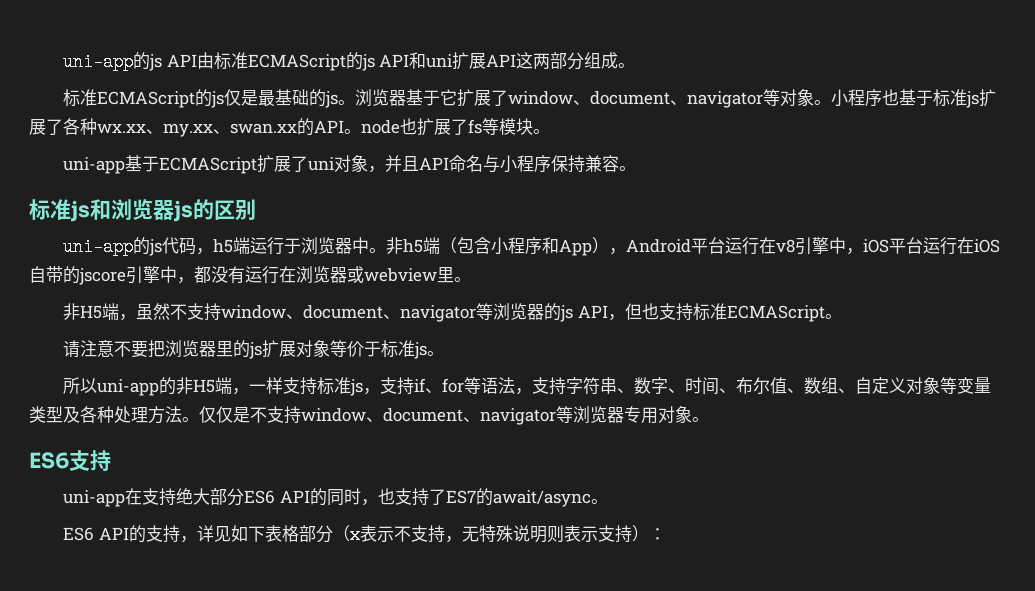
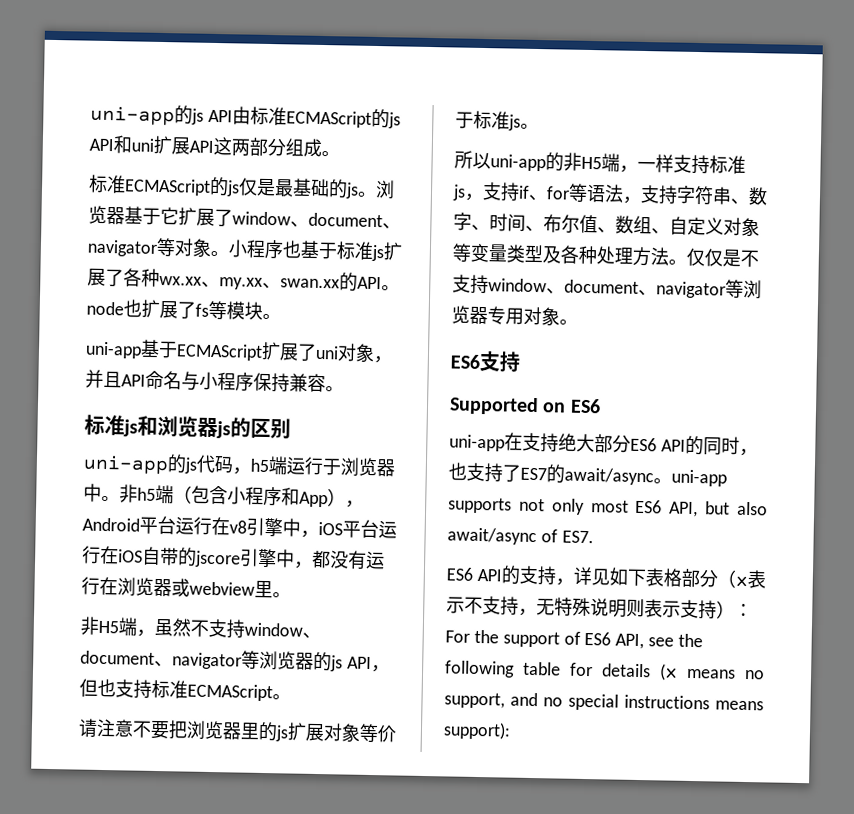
+ Supported on ES6
- uni-app在支持绝大部分ES6 API的同时，也支持了ES7的await/async。
+ uni-app在支持绝大部分ES6 API的同时，也支持了ES7的await/async。uni-app supports not only most ES6 API, but also await/async of ES7.
- ES6 API的支持，详见如下表格部分（x表示不支持，无特殊说明则表示支持）：
+ ES6 API的支持，详见如下表格部分（x表示不支持，无特殊说明则表示支持）：For the support of ES6 API, see the following table for details (x means no support, and no special instructions means support):

